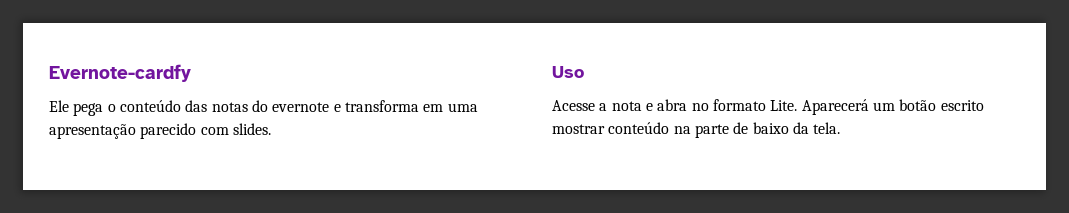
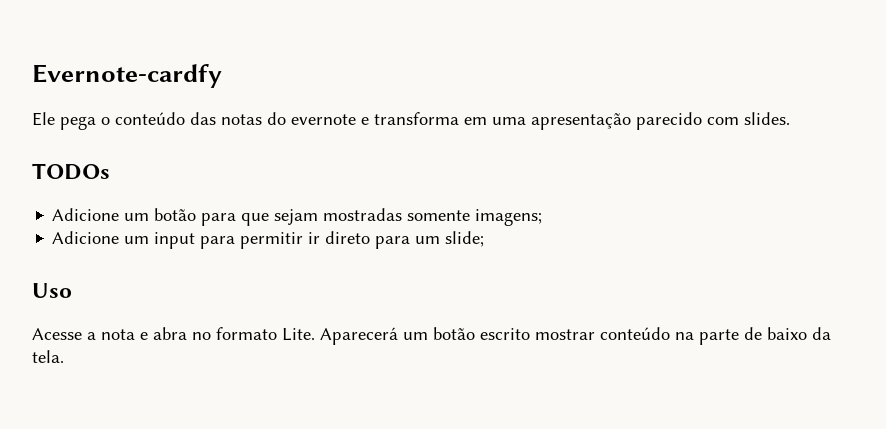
+ TODOs
+ Adicione um botão para que sejam mostradas somente imagens;
+ Adicione um input para permitir ir direto para um slide;

